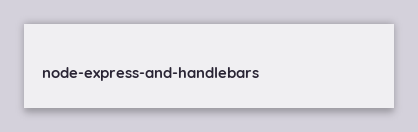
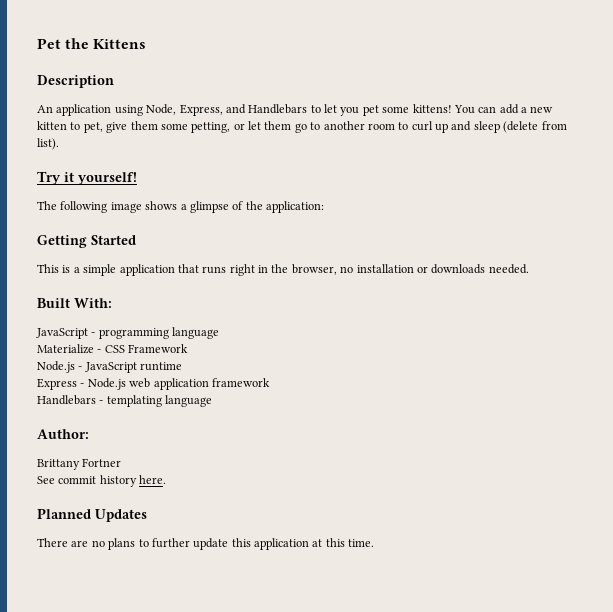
- node-express-and-handlebars
+ Pet the Kittens
+ Description
+ An application using Node, Express, and Handlebars to let you pet some kittens! You can add a new kitten to pet, give them some petting, or let them go to another room to curl up and sleep (delete from list).
+ Try it yourself!
+ The following image shows a glimpse of the application:
+ Getting Started
+ This is a simple application that runs right in the browser, no installation or downloads needed.
+ Built With:
+ JavaScript - programming language
+ Materialize - CSS Framework
+ Node.js - JavaScript runtime
+ Express - Node.js web application framework
+ Handlebars - templating language
+ Author:
+ Brittany Fortner
+ See commit history here.
+ Planned Updates
+ There are no plans to further update this application at this time.

